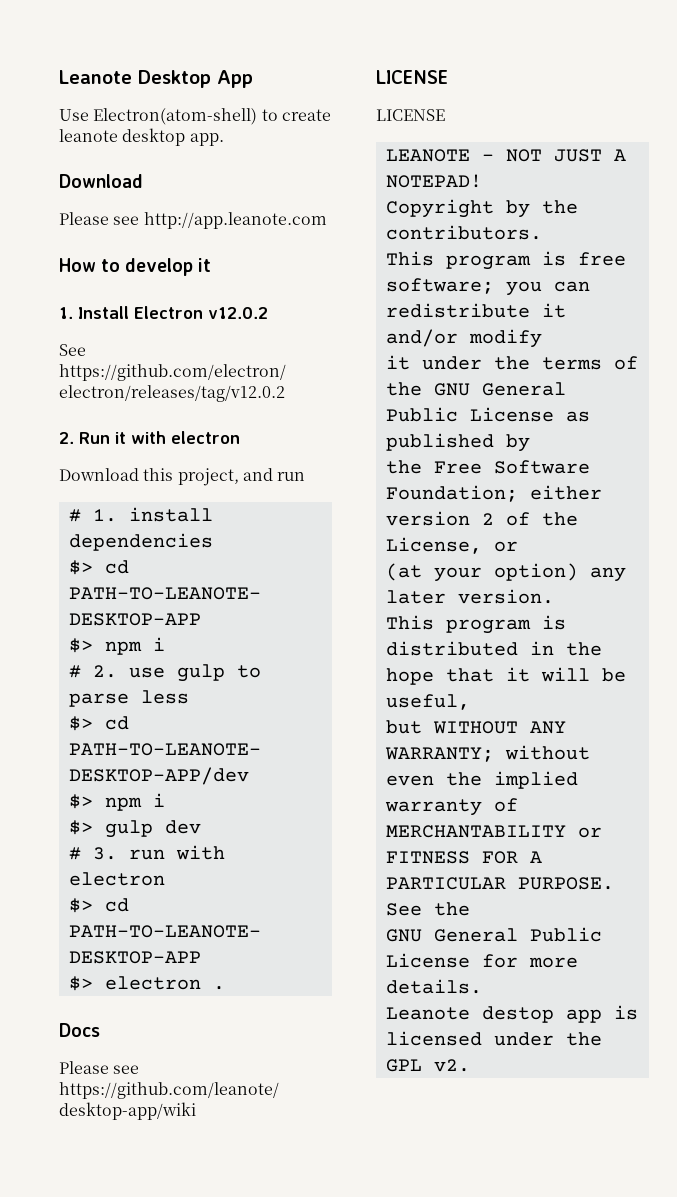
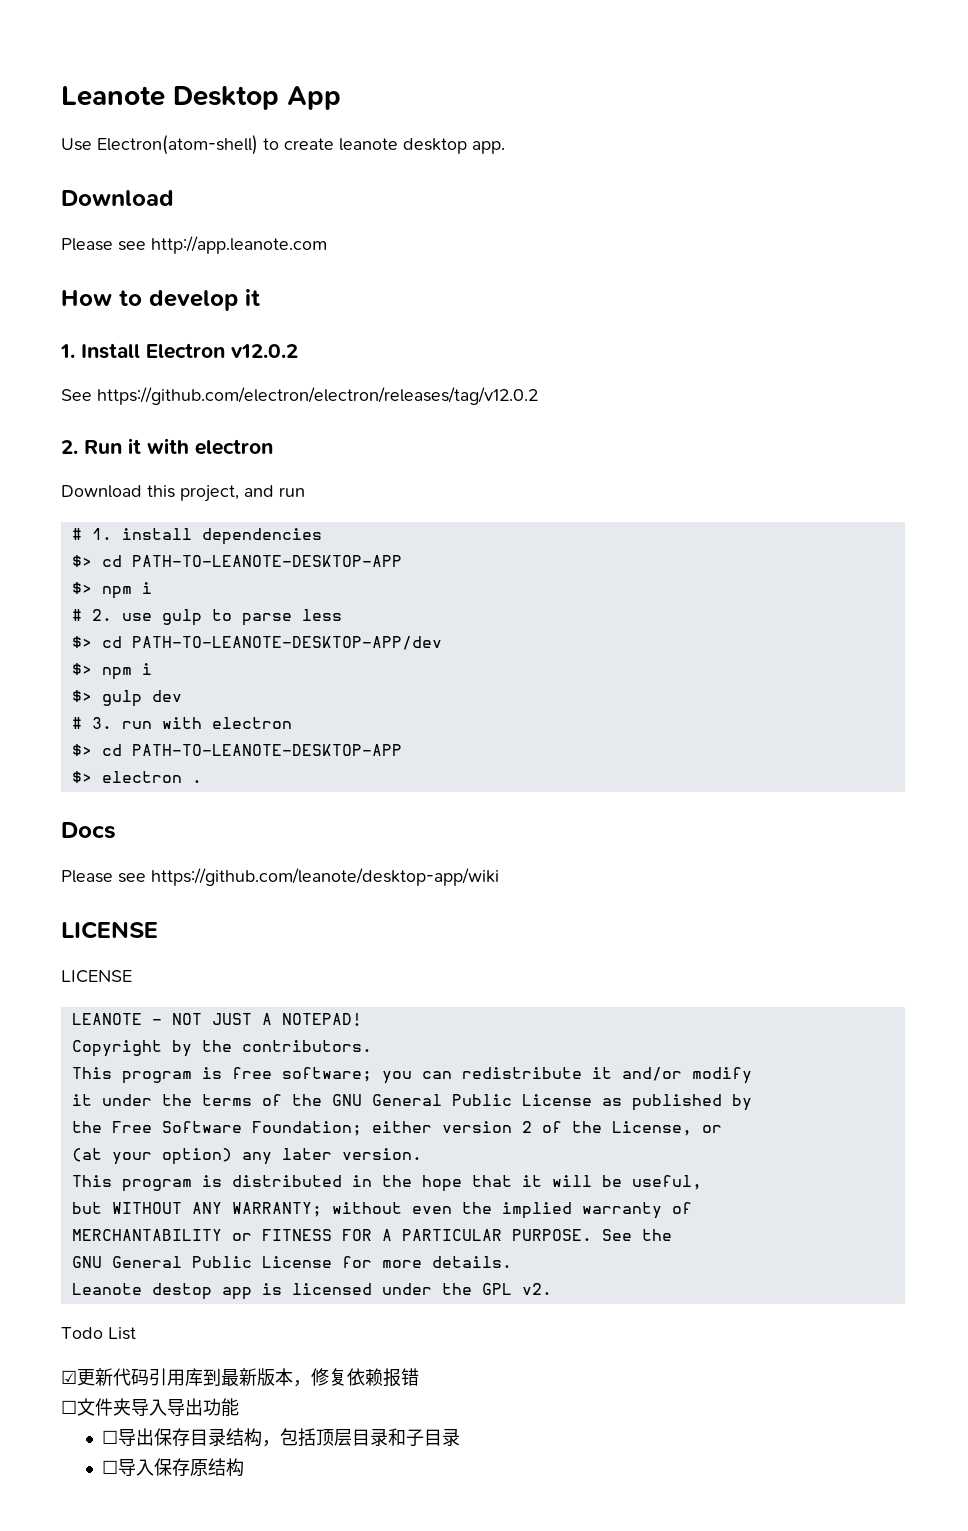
+ Todo List
+ ☑更新代码引用库到最新版本，修复依赖报错
+ ☐文件夹导入导出功能
+ ☐导出保存目录结构，包括顶层目录和子目录
+ ☐导入保存原结构

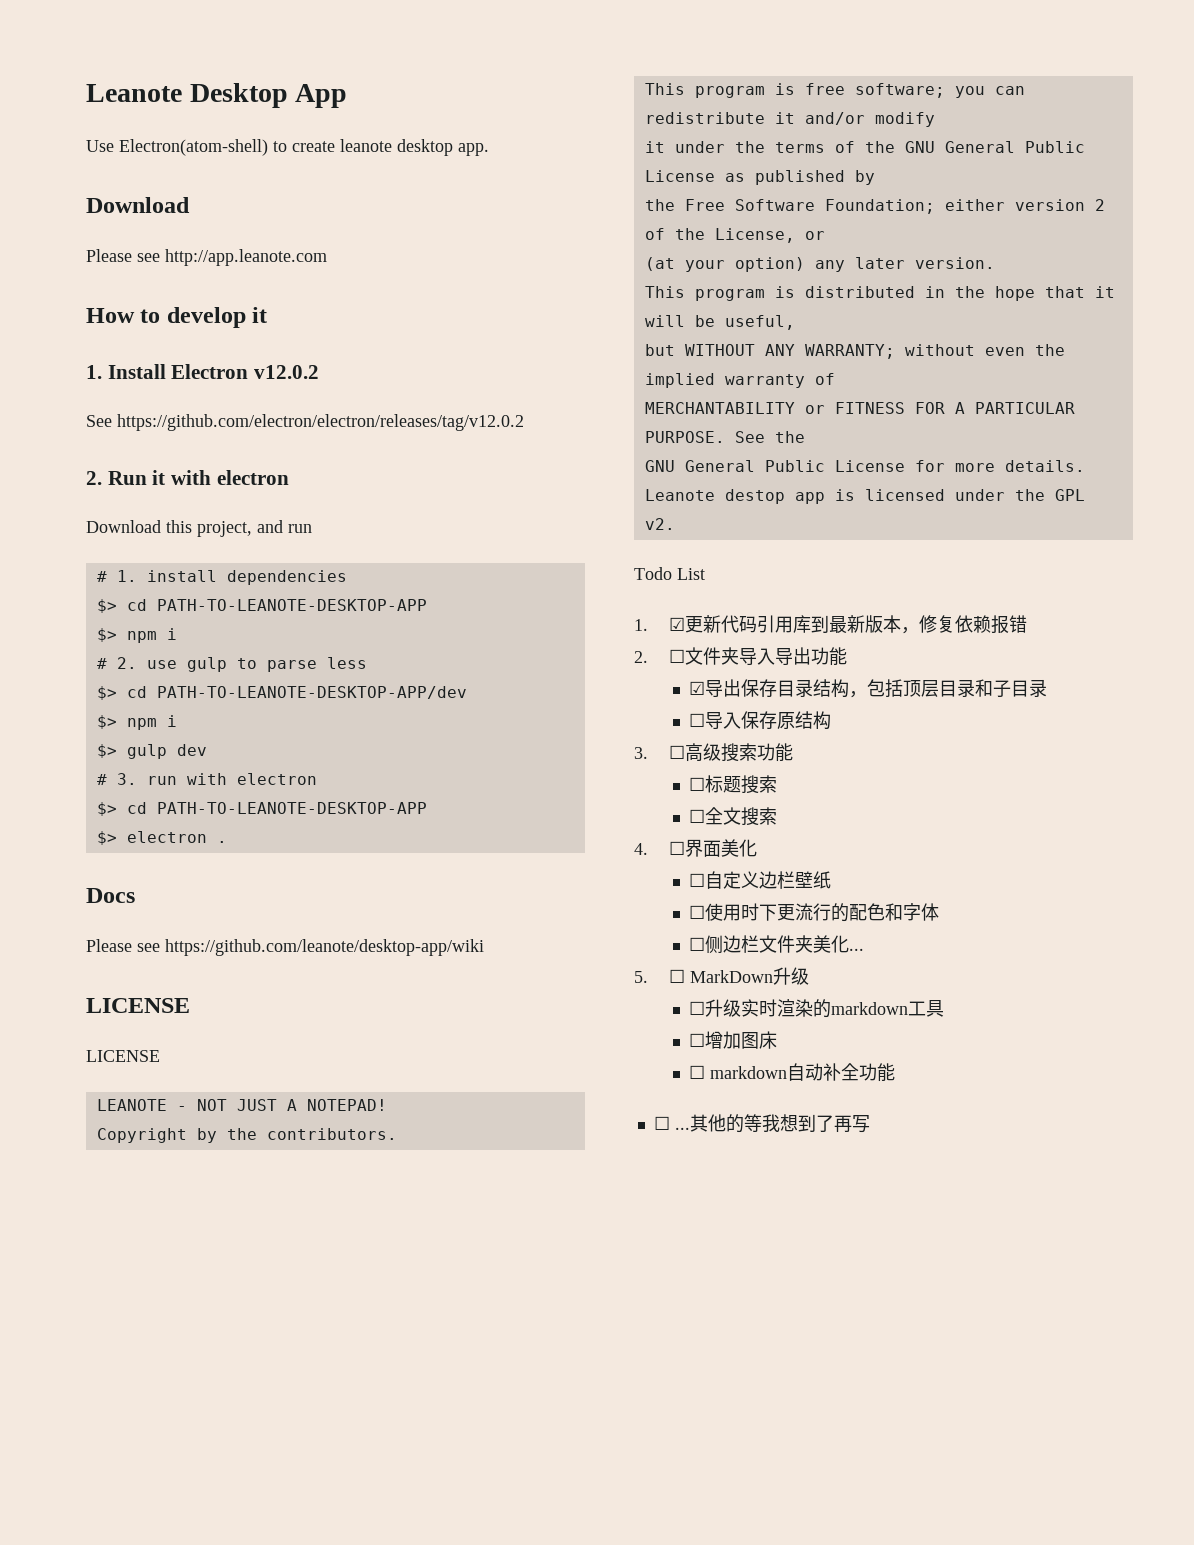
- ☑更新代码引用库到最新版本，修复依赖报错
+ 1. ☑更新代码引用库到最新版本，修复依赖报错
- ☐文件夹导入导出功能
+ 2. ☐文件夹导入导出功能
- ☐导出保存目录结构，包括顶层目录和子目录
+ ☑导出保存目录结构，包括顶层目录和子目录
+ 3. ☐高级搜索功能
+ ☐标题搜索
+ ☐全文搜索
+ 4. ☐界面美化
+ ☐自定义边栏壁纸
+ ☐使用时下更流行的配色和字体
+ ☐侧边栏文件夹美化...
+ 5. ☐ MarkDown升级
+ ☐升级实时渲染的markdown工具
+ ☐增加图床
+ ☐ markdown自动补全功能
+ ☐ ...其他的等我想到了再写

